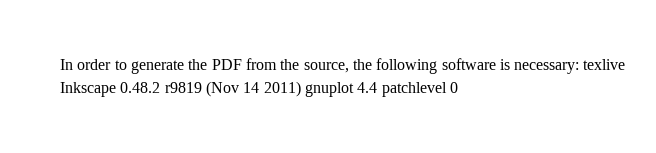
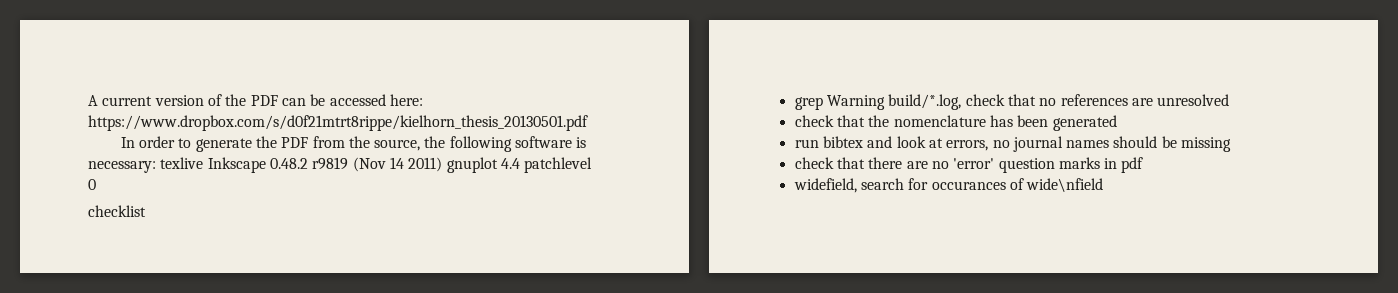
+ A current version of the PDF can be accessed here: https://www.dropbox.com/s/d0f21mtrt8rippe/kielhorn_thesis_20130501.pdf
+ checklist
+ grep Warning build/*.log, check that no references are unresolved
+ check that the nomenclature has been generated
+ run bibtex and look at errors, no journal names should be missing
+ check that there are no 'error' question marks in pdf
+ widefield, search for occurances of wide\nfield

